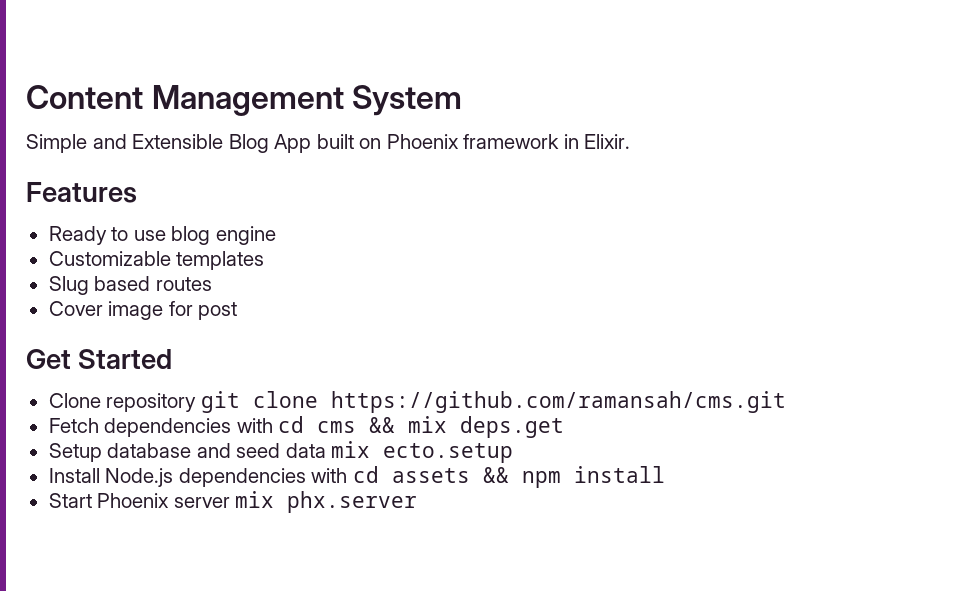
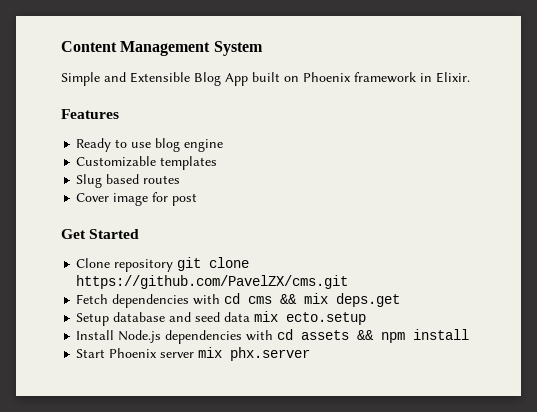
- Clone repository git clone https://github.com/ramansah/cms.git
+ Clone repository git clone https://github.com/PavelZX/cms.git

